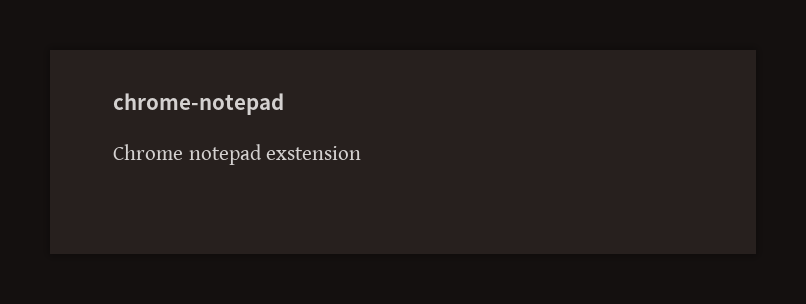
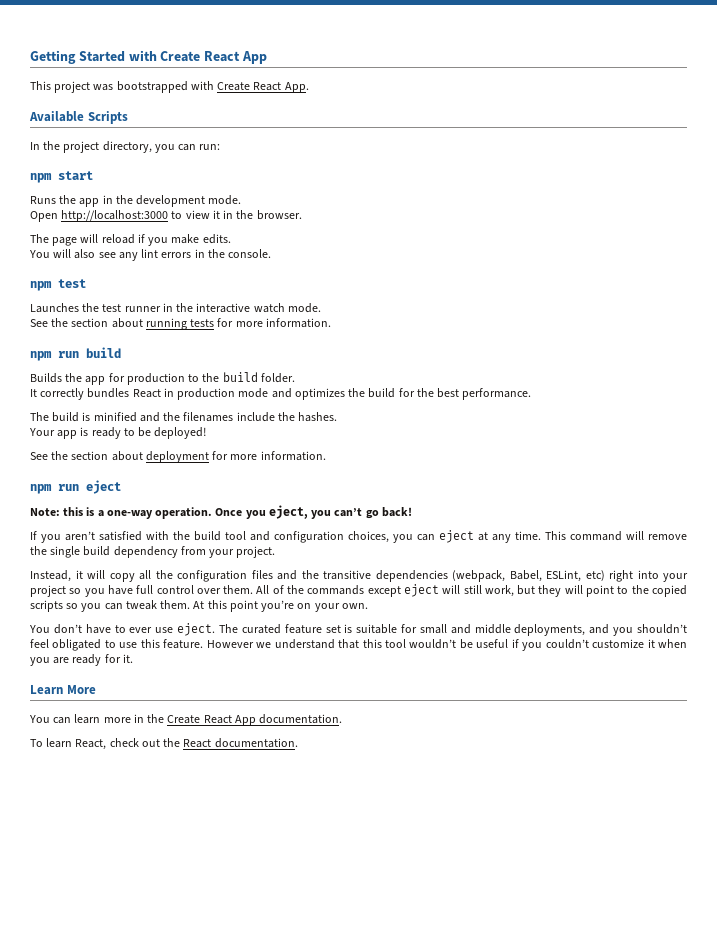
- chrome-notepad
- Chrome notepad exstension
+ Getting Started with Create React App
+ This project was bootstrapped with Create React App.
+ Available Scripts
+ In the project directory, you can run:
+ npm start
+ Runs the app in the development mode.
+ Open http://localhost:3000 to view it in the browser.
+ The page will reload if you make edits.
+ You will also see any lint errors in the console.
+ npm test
+ Launches the test runner in the interactive watch mode.
+ See the section about running tests for more information.
+ npm run build
+ Builds the app for production to the build folder.
+ It correctly bundles React in production mode and optimizes the build for the best performance.
+ The build is minified and the filenames include the hashes.
+ Your app is ready to be deployed!
+ See the section about deployment for more information.
+ npm run eject
+ Note: this is a one-way operation. Once you eject, you can’t go back!
+ If you aren’t satisfied with the build tool and configuration choices, you can eject at any time. This command will remove the single build dependency from your project.
+ Instead, it will copy all the configuration files and the transitive dependencies (webpack, Babel, ESLint, etc) right into your project so you have full control over them. All of the commands except eject will still work, but they will point to the copied scripts so you can tweak them. At this point you’re on your own.
+ You don’t have to ever use eject. The curated feature set is suitable for small and middle deployments, and you shouldn’t feel obligated to use this feature. However we understand that this tool wouldn’t be useful if you couldn’t customize it when you are ready for it.
+ Learn More
+ You can learn more in the Create React App documentation.
+ To learn React, check out the React documentation.

